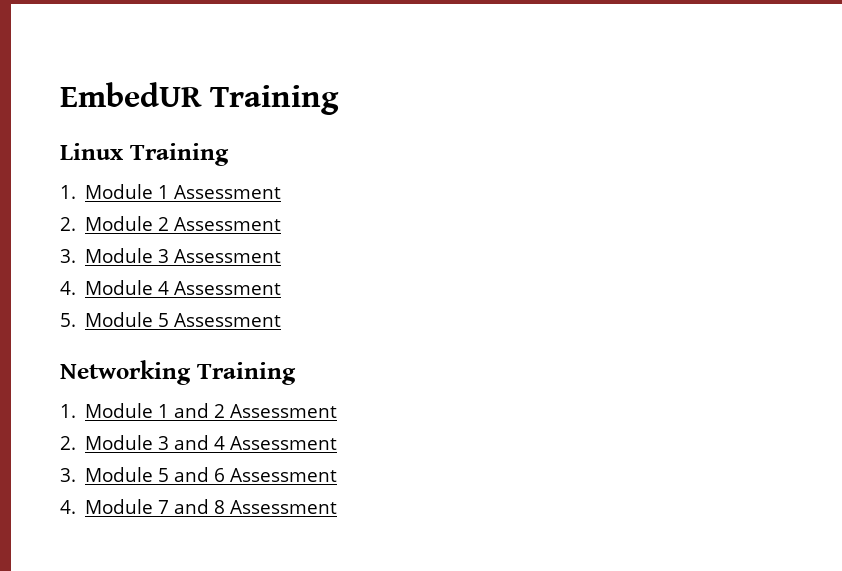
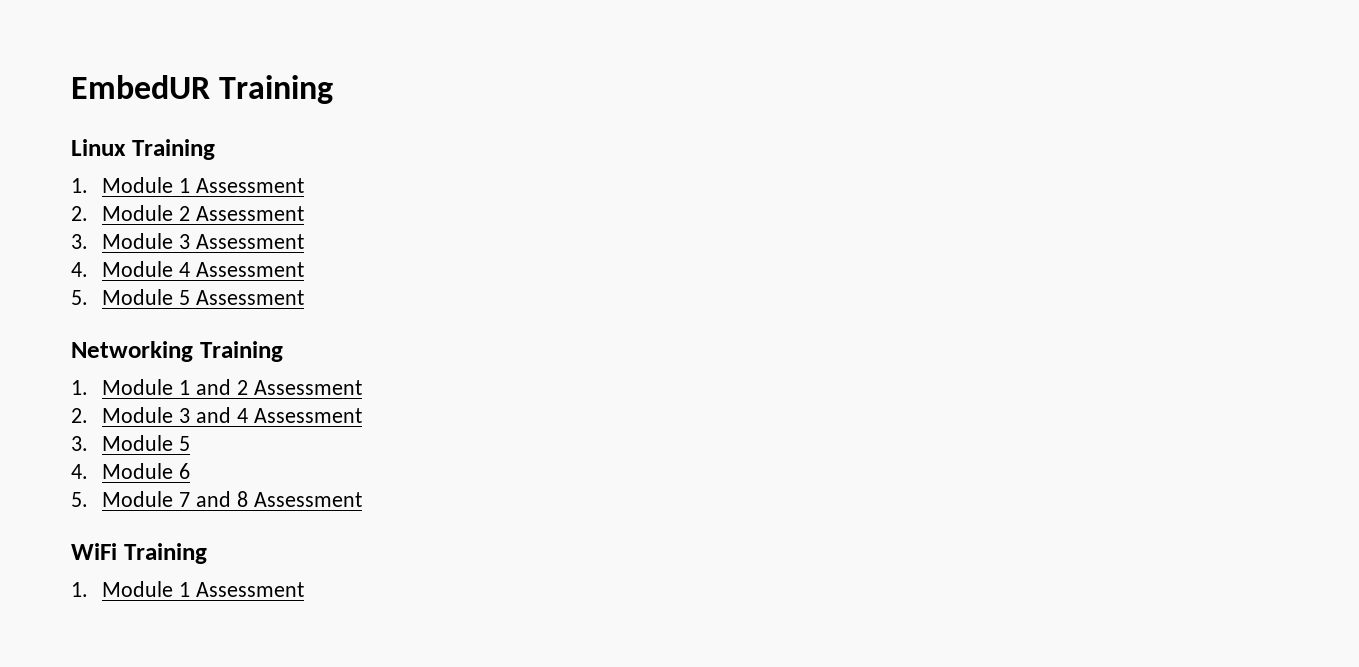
- 3. Module 5 and 6 Assessment
- 4. Module 7 and 8 Assessment
+ 3. Module 5
+ 4. Module 6
+ 5. Module 7 and 8 Assessment
+ WiFi Training
+ 1. Module 1 Assessment

